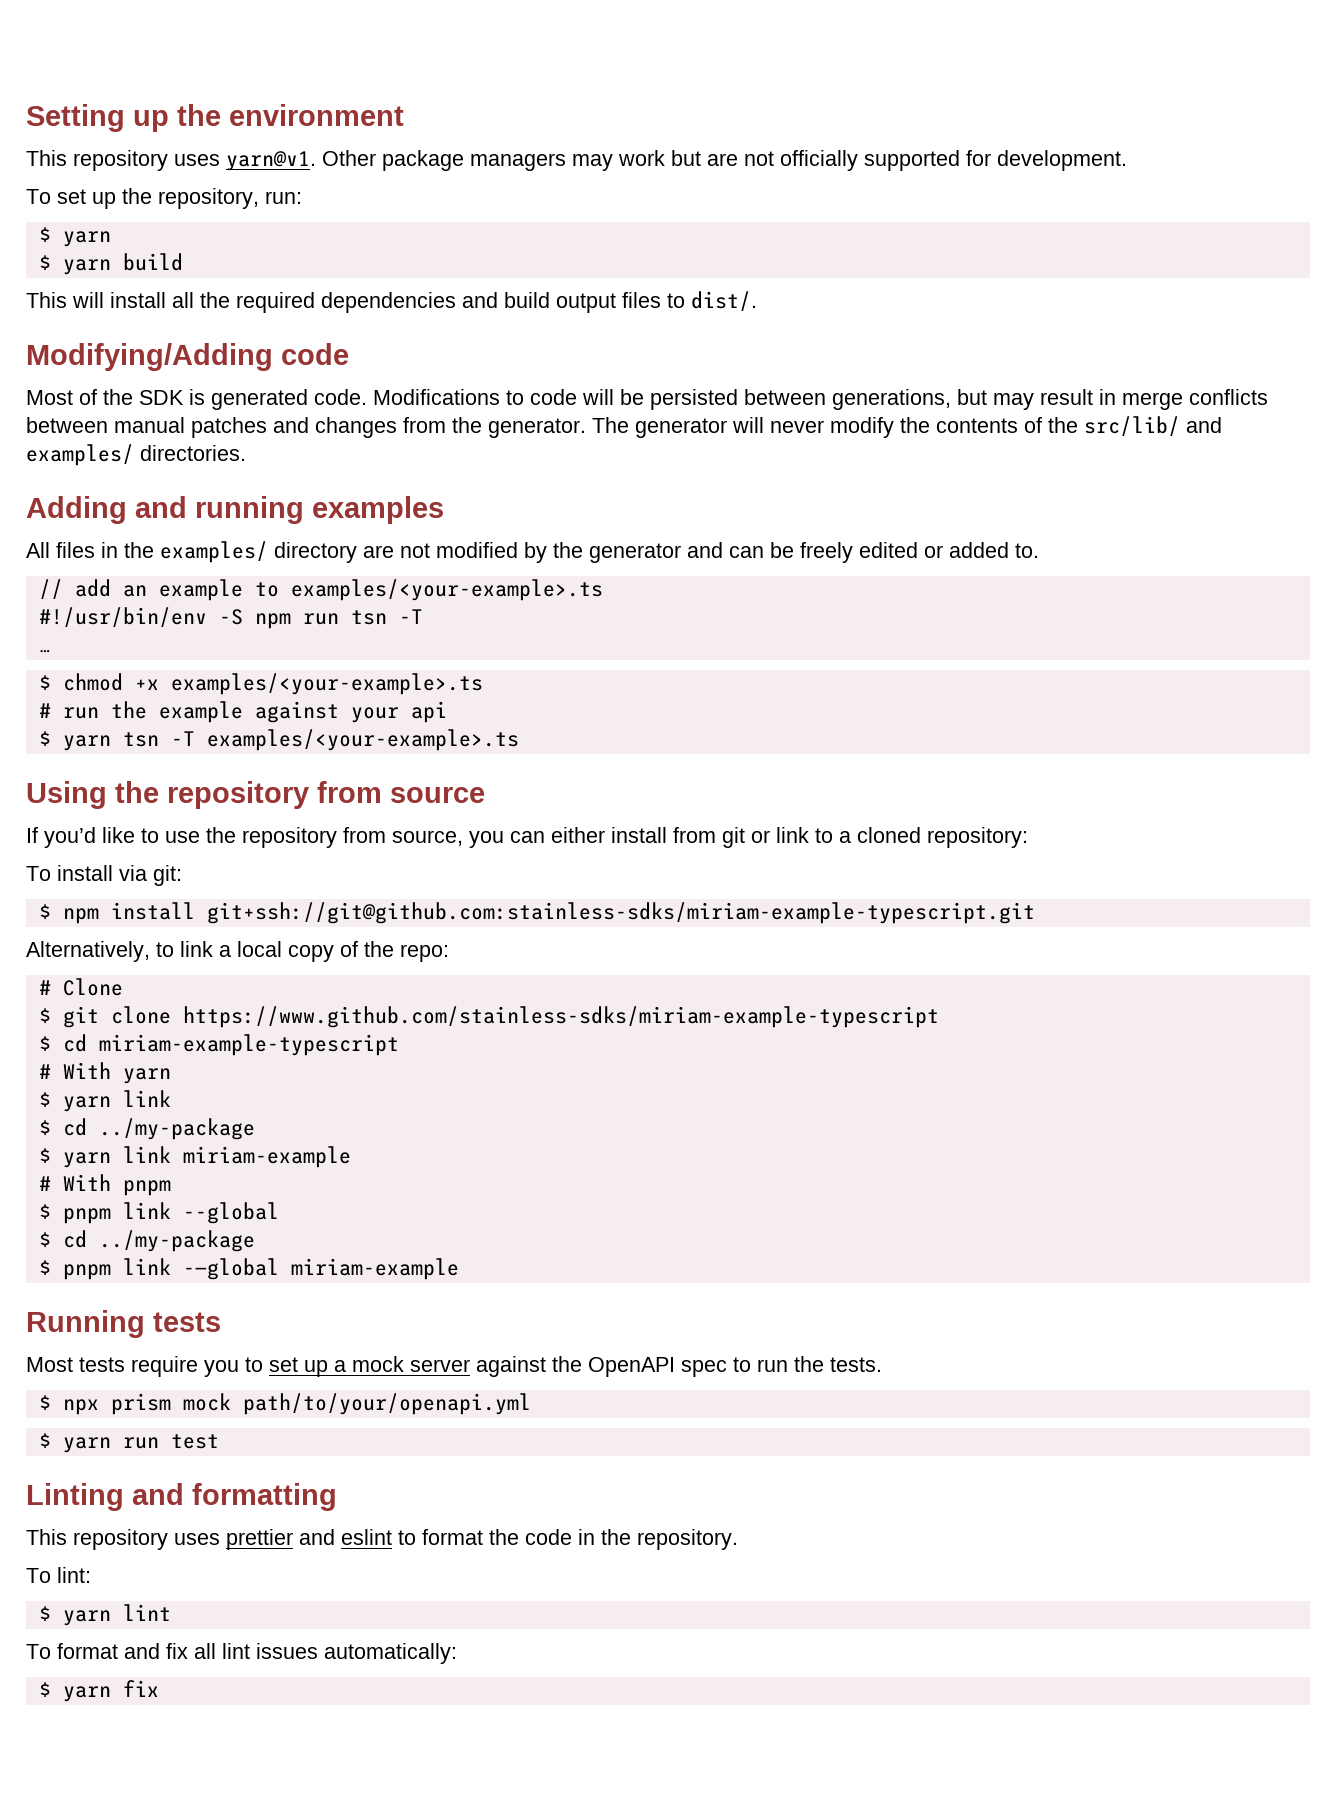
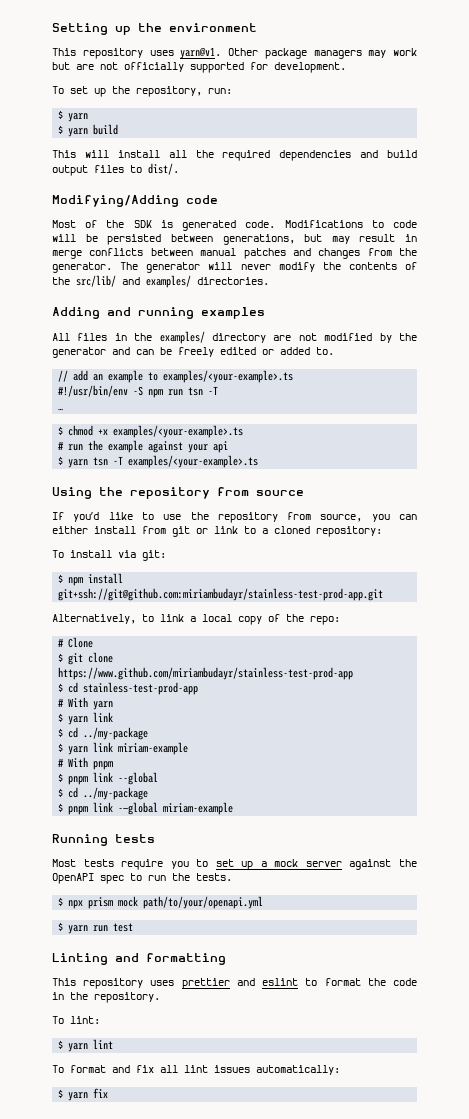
- $ npm install git+ssh://git@github.com:stainless-sdks/miriam-example-typescript.git
+ $ npm install git+ssh://git@github.com:miriambudayr/stainless-test-prod-app.git
- $ git clone https://www.github.com/stainless-sdks/miriam-example-typescript
- $ cd miriam-example-typescript
+ $ git clone https://www.github.com/miriambudayr/stainless-test-prod-app
+ $ cd stainless-test-prod-app

